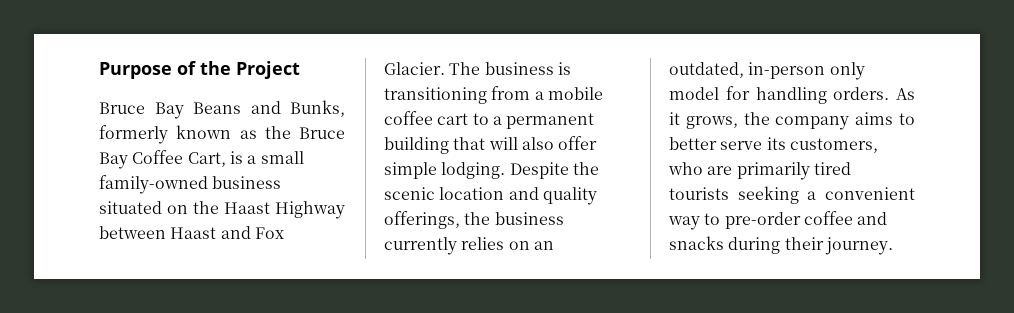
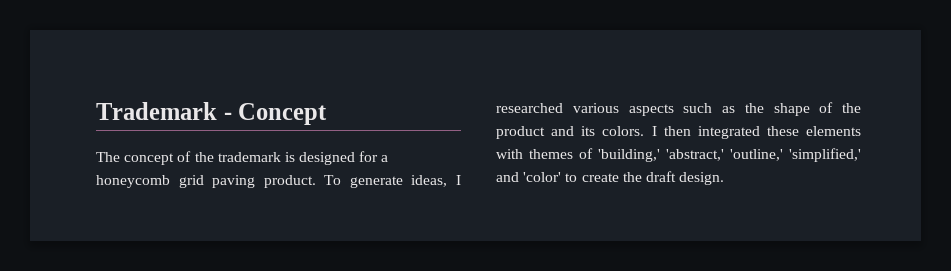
- Purpose of the Project
- Bruce Bay Beans and Bunks, formerly known as the Bruce Bay Coffee Cart, is a small family-owned business situated on the Haast Highway between Haast and Fox Glacier. The business is transitioning from a mobile coffee cart to a permanent building that will also offer simple lodging. Despite the scenic location and quality offerings, the business currently relies on an outdated, in-person only model for handling orders. As it grows, the company aims to better serve its customers, who are primarily tired tourists seeking a convenient way to pre-order coffee and snacks during their journey.
+ Trademark - Concept
+ The concept of the trademark is designed for a honeycomb grid paving product. To generate ideas, I researched various aspects such as the shape of the product and its colors. I then integrated these elements with themes of 'building,' 'abstract,' 'outline,' 'simplified,' and 'color' to create the draft design.

